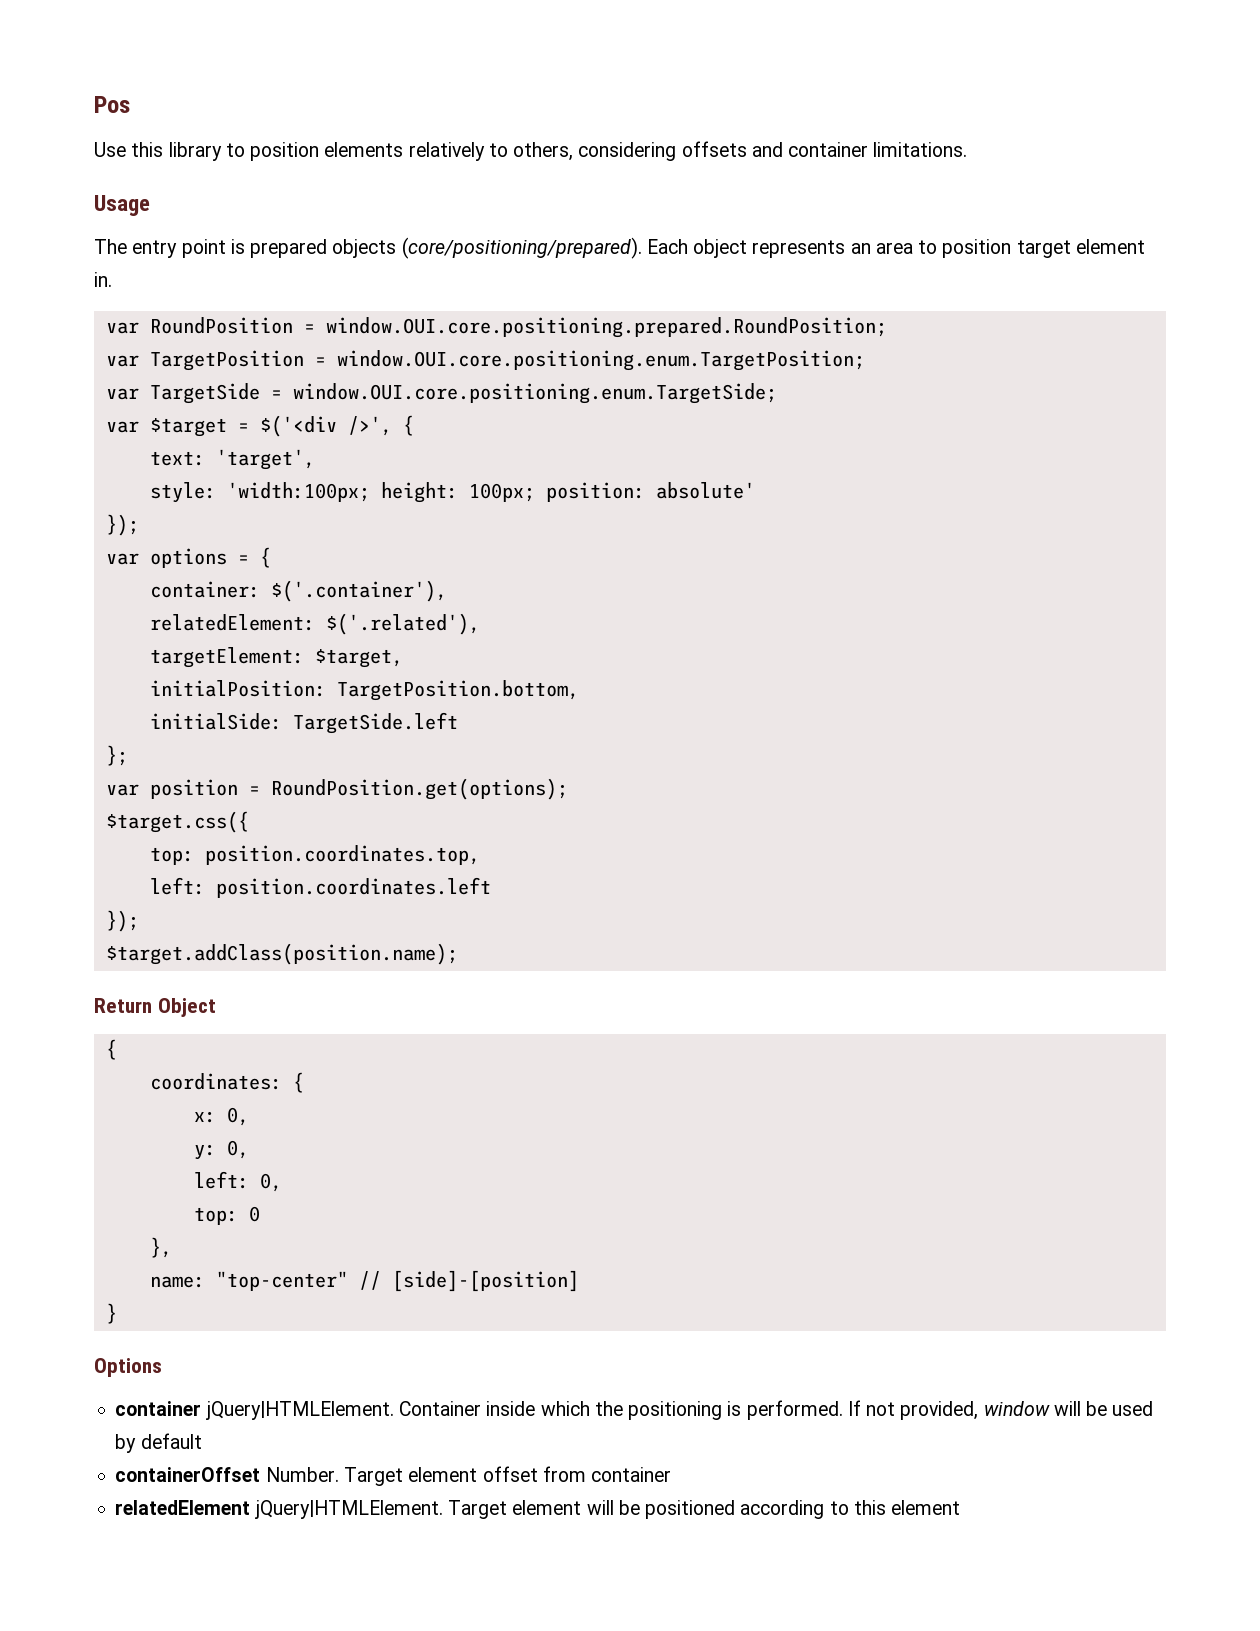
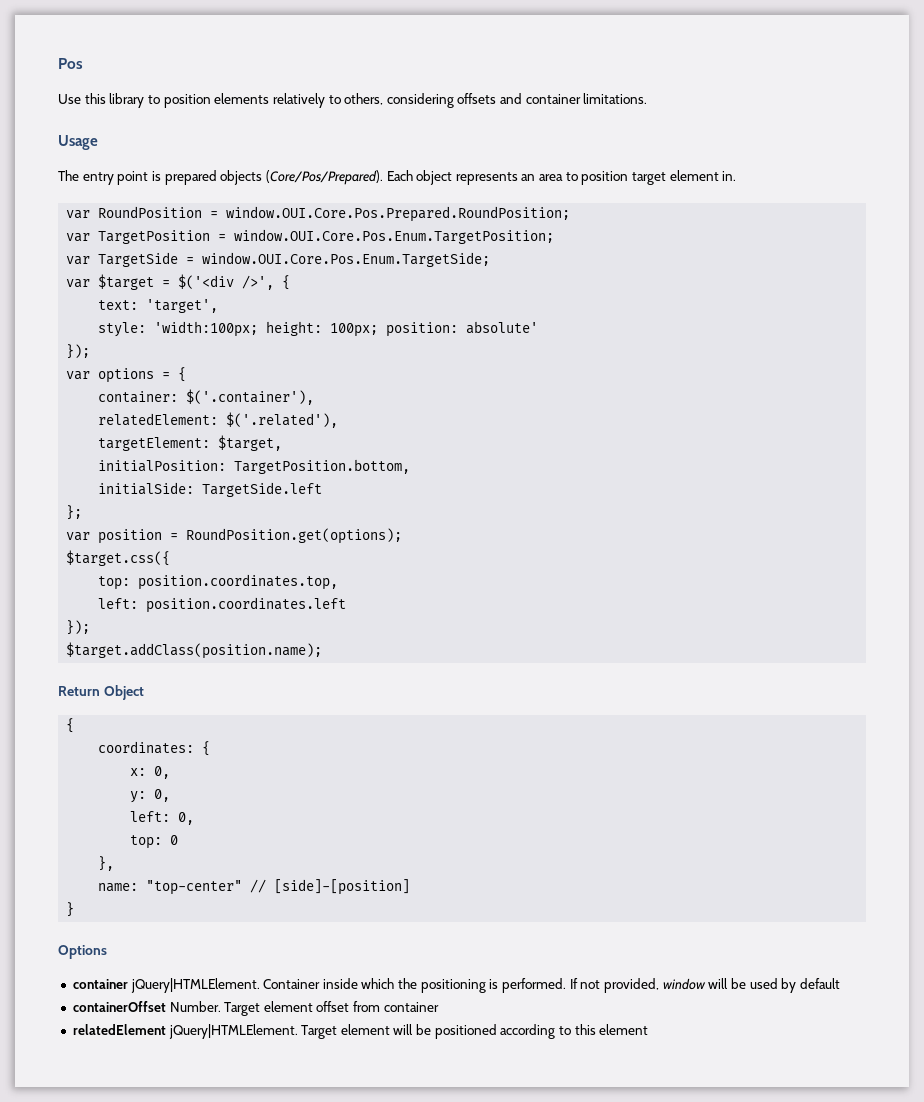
- The entry point is prepared objects (core/positioning/prepared).
+ The entry point is prepared objects (Core/Pos/Prepared).
- var RoundPosition = window.OUI.core.positioning.prepared.RoundPosition;
+ var RoundPosition = window.OUI.Core.Pos.Prepared.RoundPosition;
- var TargetPosition = window.OUI.core.positioning.enum.TargetPosition;
+ var TargetPosition = window.OUI.Core.Pos.Enum.TargetPosition;
- var TargetSide = window.OUI.core.positioning.enum.TargetSide;
+ var TargetSide = window.OUI.Core.Pos.Enum.TargetSide;

